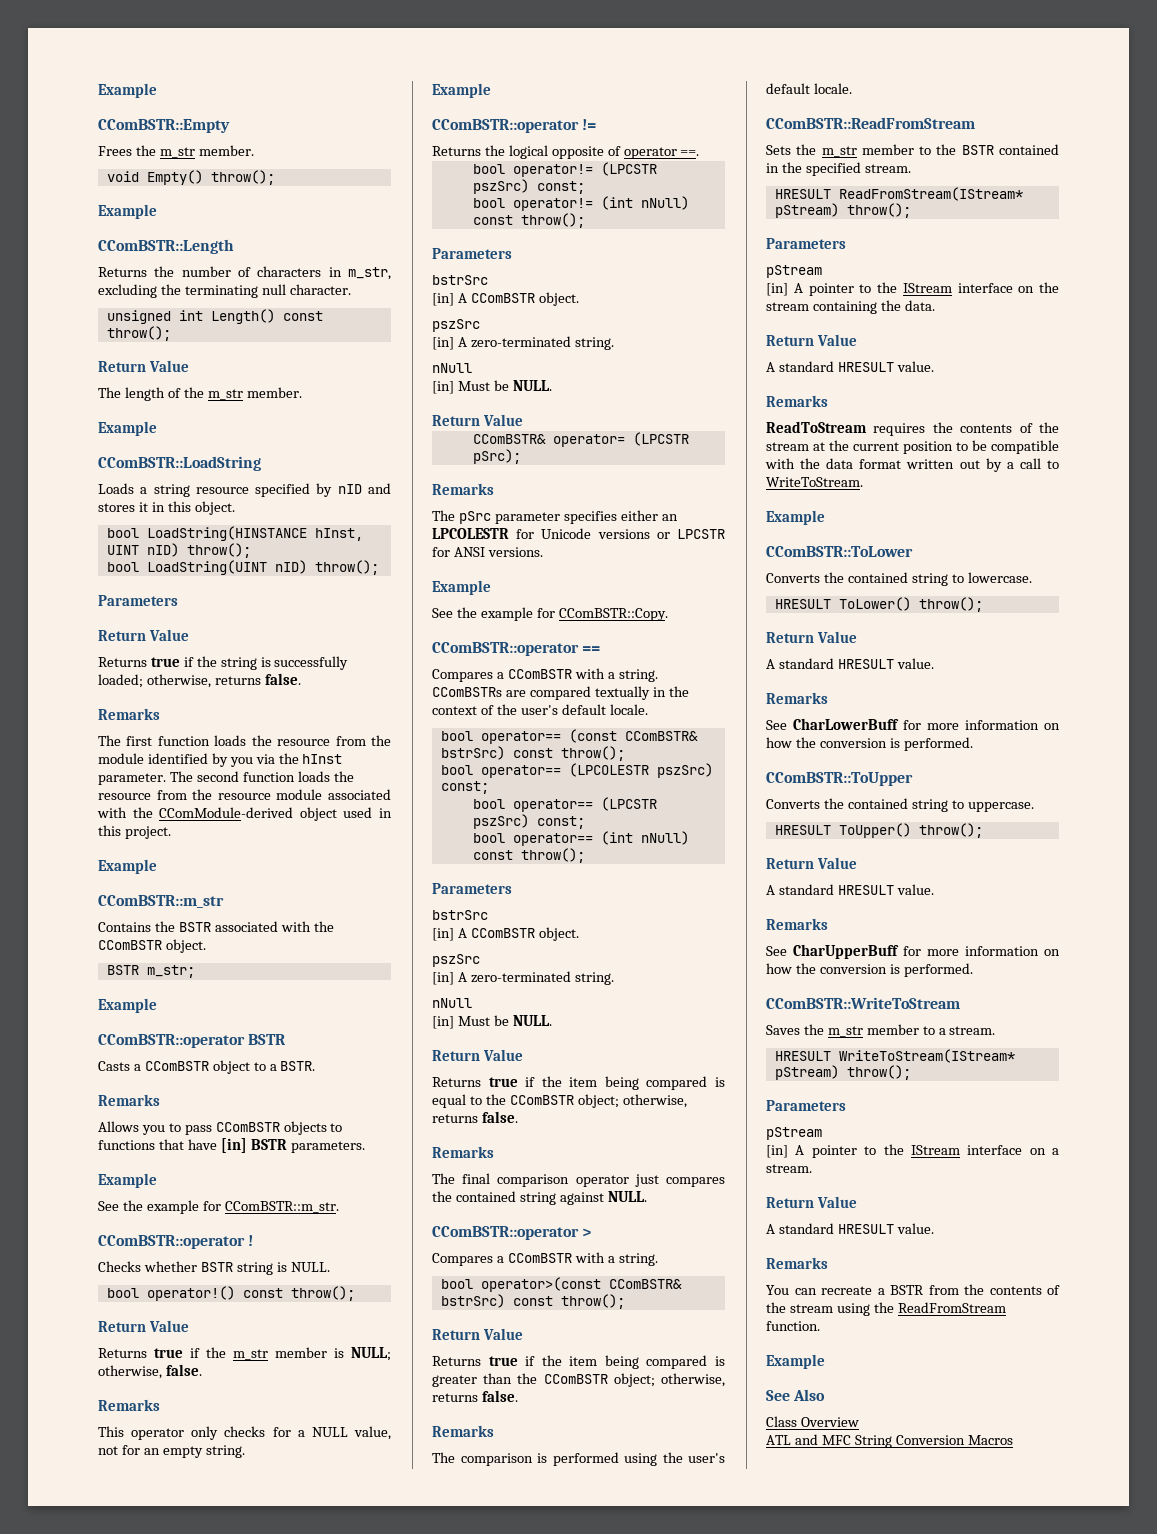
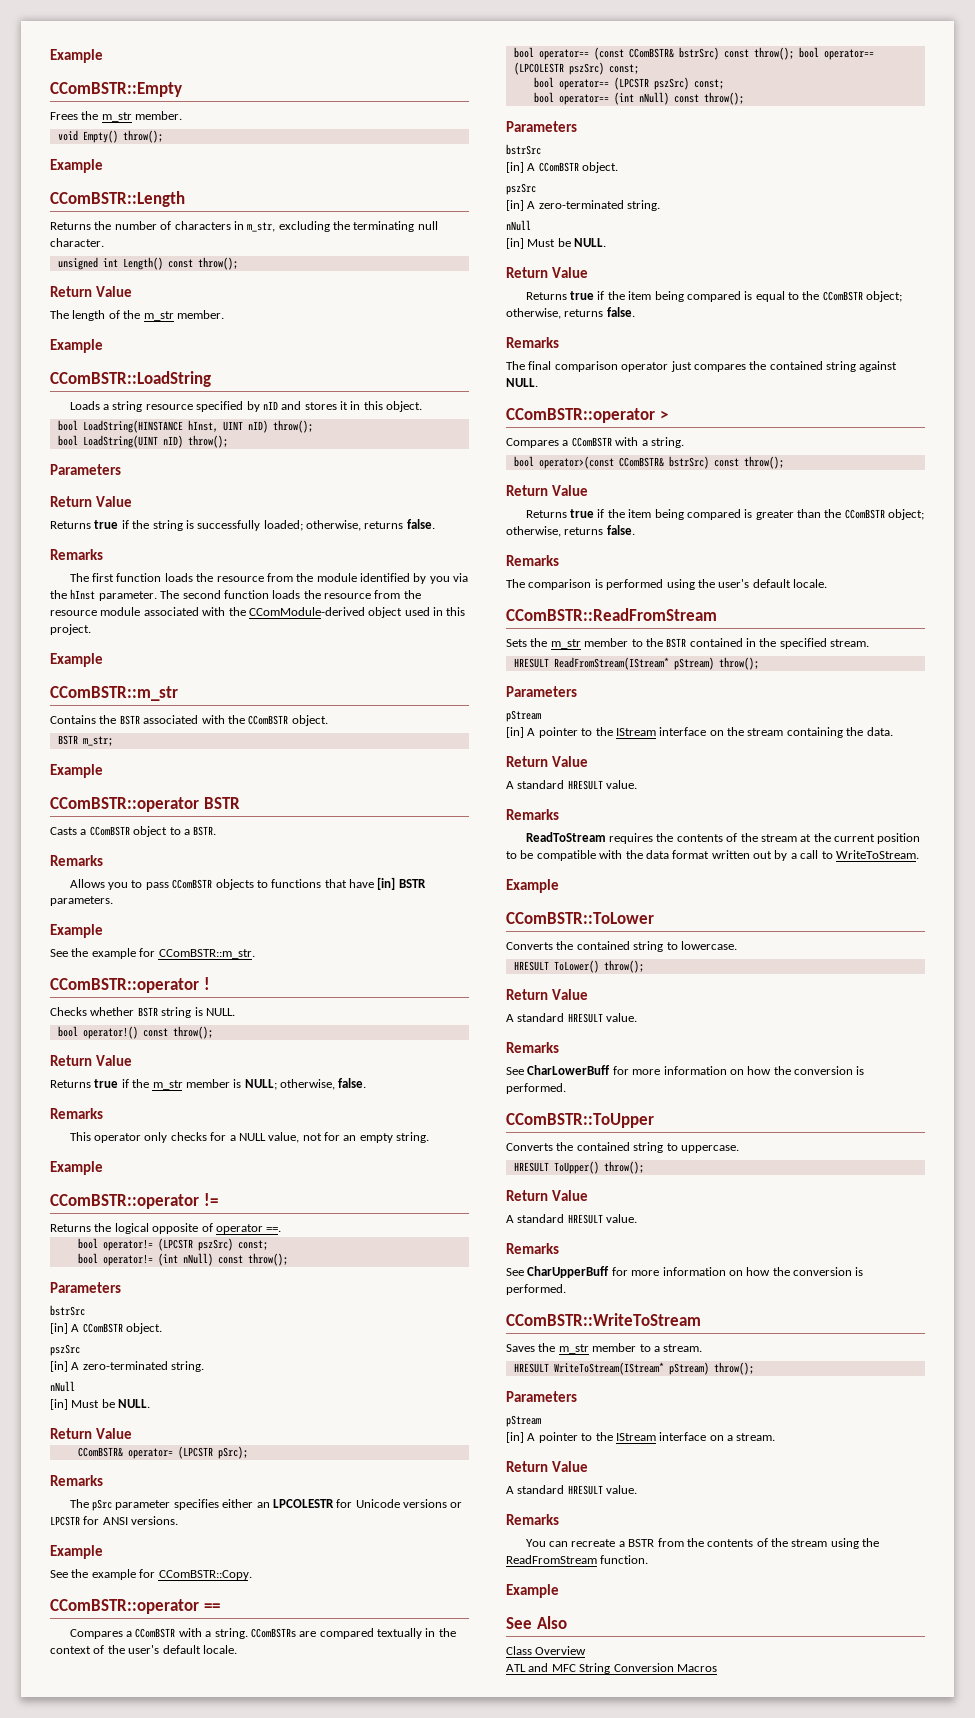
- bool operator== (const CComBSTR& bstrSrc) const throw();
- bool operator== (LPCOLESTR pszSrc) const;
+ bool operator== (const CComBSTR& bstrSrc) const throw(); bool operator== (LPCOLESTR pszSrc) const;

